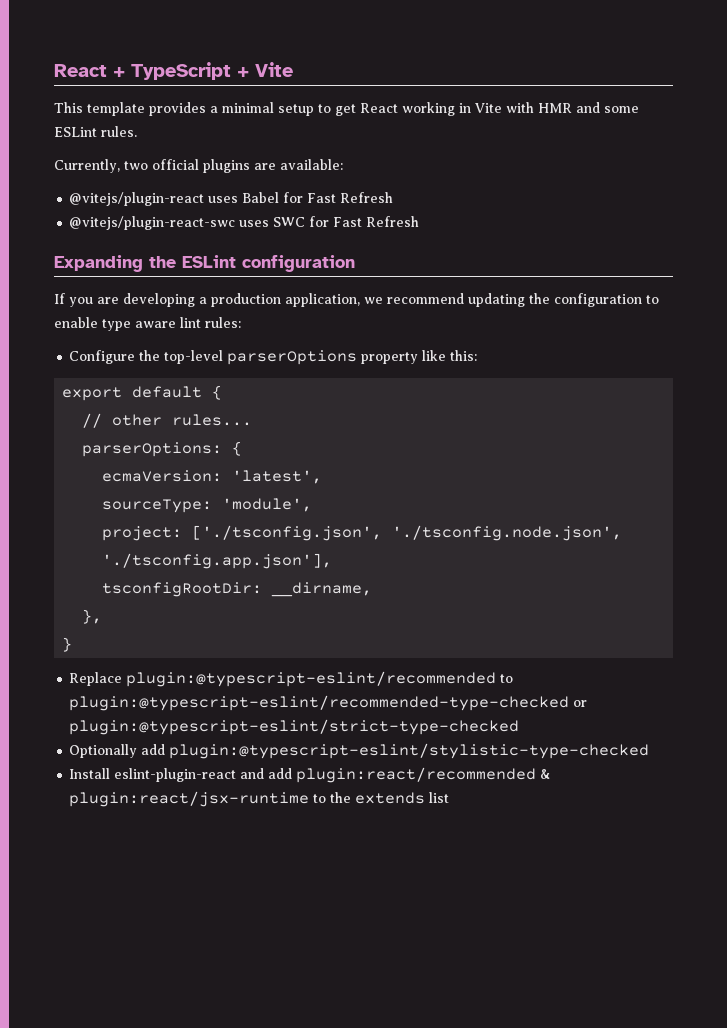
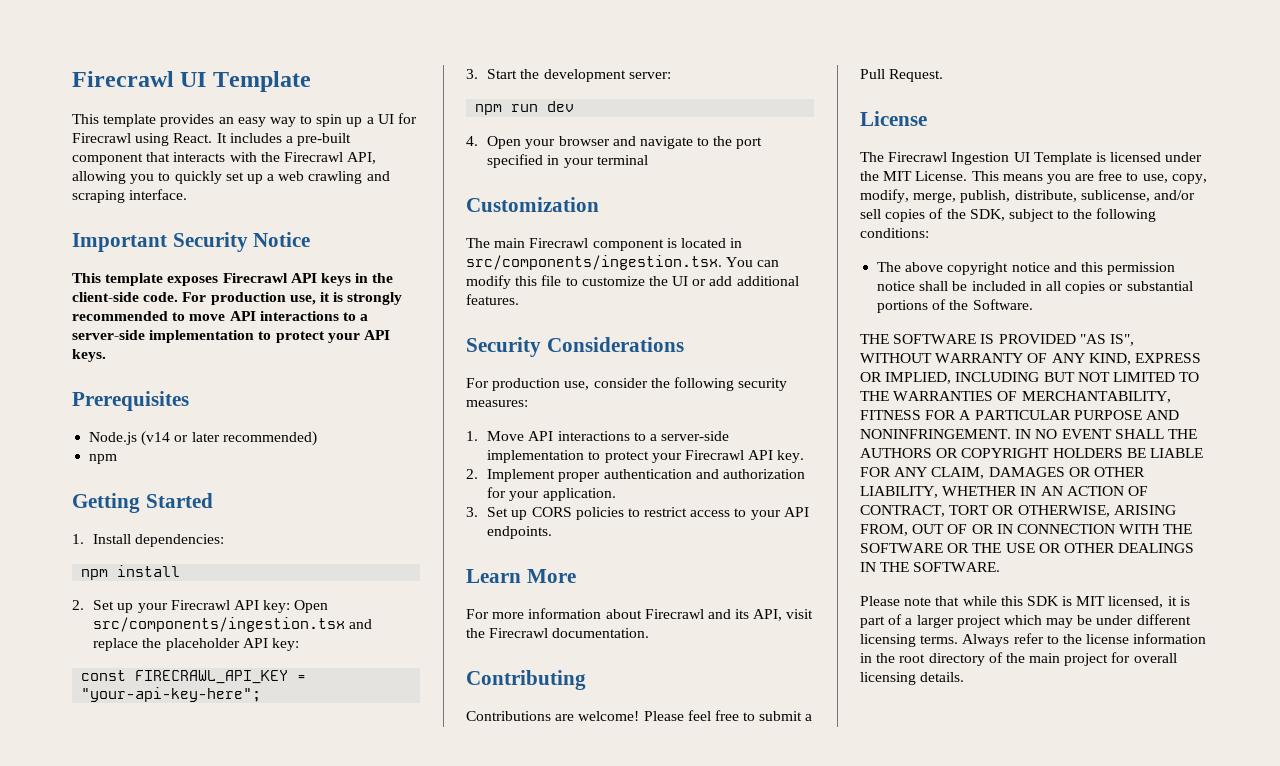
- React + TypeScript + Vite
- This template provides a minimal setup to get React working in Vite with HMR and some ESLint rules.
- Currently, two official plugins are available:
- @vitejs/plugin-react uses Babel for Fast Refresh
- @vitejs/plugin-react-swc uses SWC for Fast Refresh
- Expanding the ESLint configuration
- If you are developing a production application, we recommend updating the configuration to enable type aware lint rules:
- Configure the top-level parserOptions property like this:
- export default {
- // other rules...
- parserOptions: {
- ecmaVersion: 'latest',
- sourceType: 'module',
- project: ['./tsconfig.json', './tsconfig.node.json', './tsconfig.app.json'],
- tsconfigRootDir: __dirname,
- },
- }
- Replace plugin:@typescript-eslint/recommended to plugin:@typescript-eslint/recommended-type-checked or plugin:@typescript-eslint/strict-type-checked
- Optionally add plugin:@typescript-eslint/stylistic-type-checked
- Install eslint-plugin-react and add plugin:react/recommended & plugin:react/jsx-runtime to the extends list
+ Firecrawl UI Template
+ This template provides an easy way to spin up a UI for Firecrawl using React. It includes a pre-built component that interacts with the Firecrawl API, allowing you to quickly set up a web crawling and scraping interface.
+ Important Security Notice
+ This template exposes Firecrawl API keys in the client-side code. For production use, it is strongly recommended to move API interactions to a server-side implementation to protect your API keys.
+ Prerequisites
+ Node.js (v14 or later recommended)
+ npm
+ Getting Started
+ 1. Install dependencies:
+ npm install
+ 2. Set up your Firecrawl API key: Open src/components/ingestion.tsx and replace the placeholder API key:
+ const FIRECRAWL_API_KEY = "your-api-key-here";
+ 3. Start the development server:
+ npm run dev
+ 4. Open your browser and navigate to the port specified in your terminal
+ Customization
+ The main Firecrawl component is located in src/components/ingestion.tsx. You can modify this file to customize the UI or add additional features.
+ Security Considerations
+ For production use, consider the following security measures:
+ 1. Move API interactions to a server-side implementation to protect your Firecrawl API key.
+ 2. Implement proper authentication and authorization for your application.
+ 3. Set up CORS policies to restrict access to your API endpoints.
+ Learn More
+ For more information about Firecrawl and its API, visit the Firecrawl documentation.
+ Contributing
+ Contributions are welcome! Please feel free to submit a Pull Request.
+ License
+ The Firecrawl Ingestion UI Template is licensed under the MIT License. This means you are free to use, copy, modify, merge, publish, distribute, sublicense, and/or sell copies of the SDK, subject to the following conditions:
+ The above copyright notice and this permission notice shall be included in all copies or substantial portions of the Software.
+ THE SOFTWARE IS PROVIDED "AS IS", WITHOUT WARRANTY OF ANY KIND, EXPRESS OR IMPLIED, INCLUDING BUT NOT LIMITED TO THE WARRANTIES OF MERCHANTABILITY, FITNESS FOR A PARTICULAR PURPOSE AND NONINFRINGEMENT. IN NO EVENT SHALL THE AUTHORS OR COPYRIGHT HOLDERS BE LIABLE FOR ANY CLAIM, DAMAGES OR OTHER LIABILITY, WHETHER IN AN ACTION OF CONTRACT, TORT OR OTHERWISE, ARISING FROM, OUT OF OR IN CONNECTION WITH THE SOFTWARE OR THE USE OR OTHER DEALINGS IN THE SOFTWARE.
+ Please note that while this SDK is MIT licensed, it is part of a larger project which may be under different licensing terms. Always refer to the license information in the root directory of the main project for overall licensing details.

